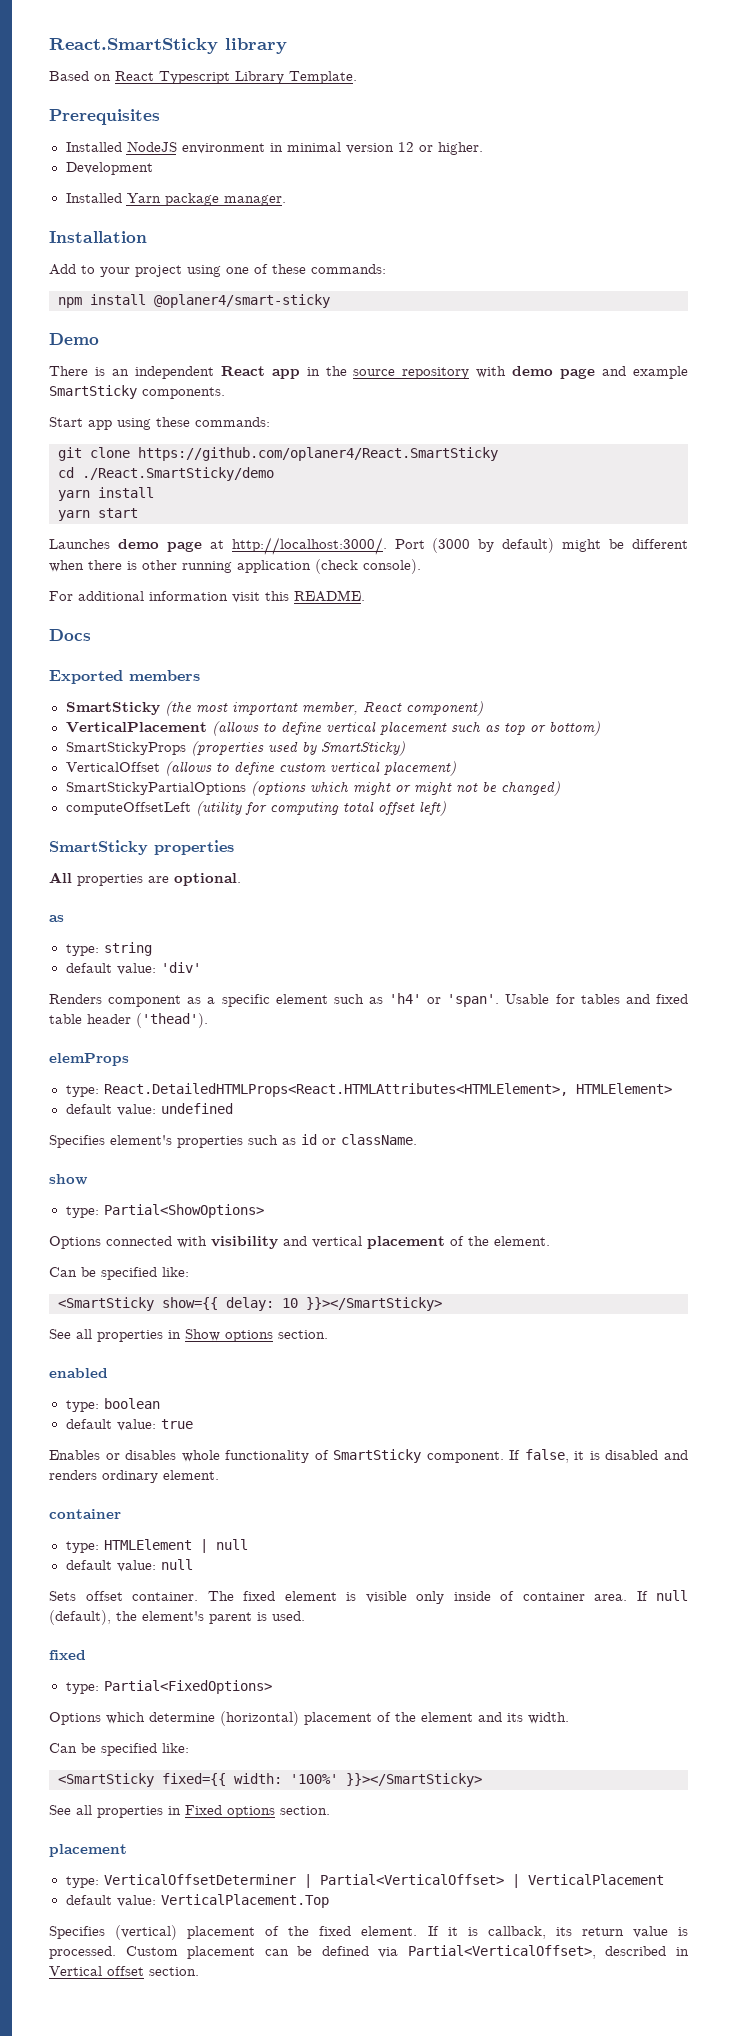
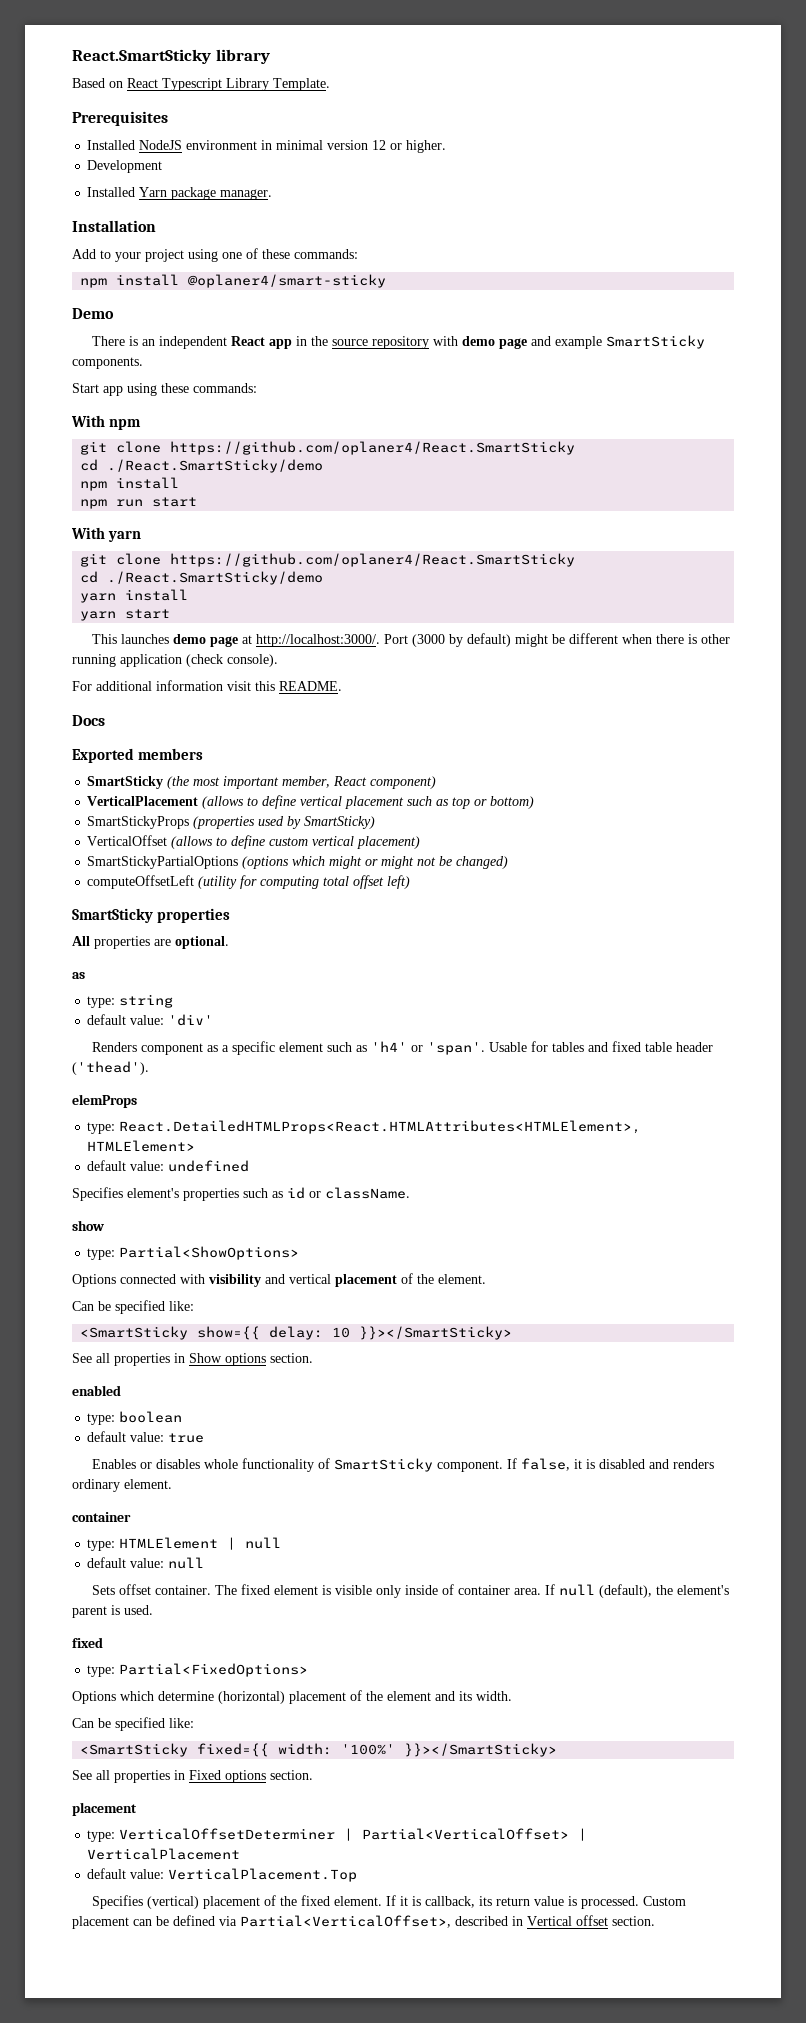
+ With npm
+ git clone https://github.com/oplaner4/React.SmartSticky
+ cd ./React.SmartSticky/demo
+ npm install
+ npm run start
+ With yarn
- Launches demo page at http://localhost:3000/.
+ This launches demo page at http://localhost:3000/.

